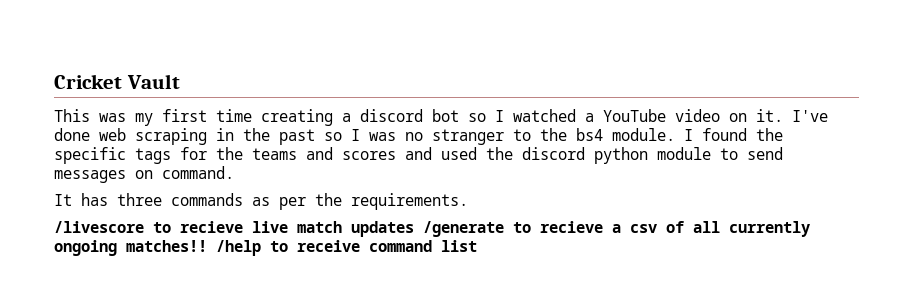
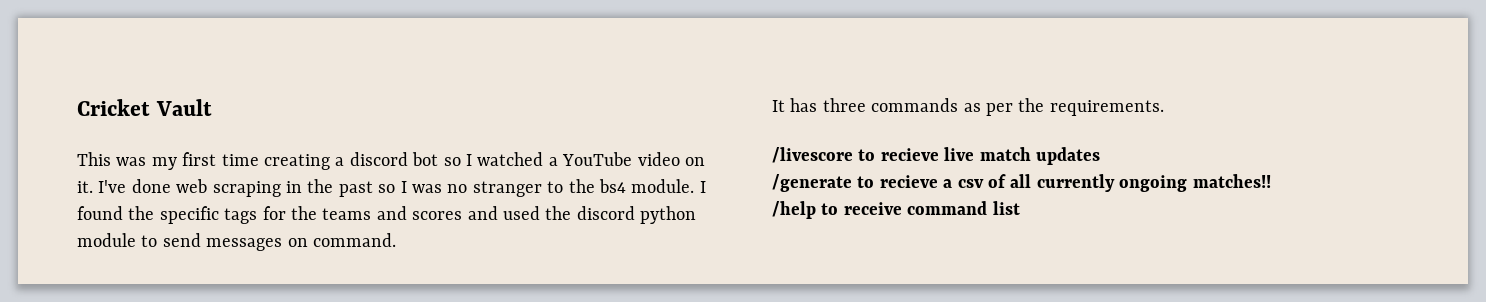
- /livescore to recieve live match updates /generate to recieve a csv of all currently ongoing matches!! /help to receive command list
+ /livescore to recieve live match updates
+ /generate to recieve a csv of all currently ongoing matches!!
+ /help to receive command list

